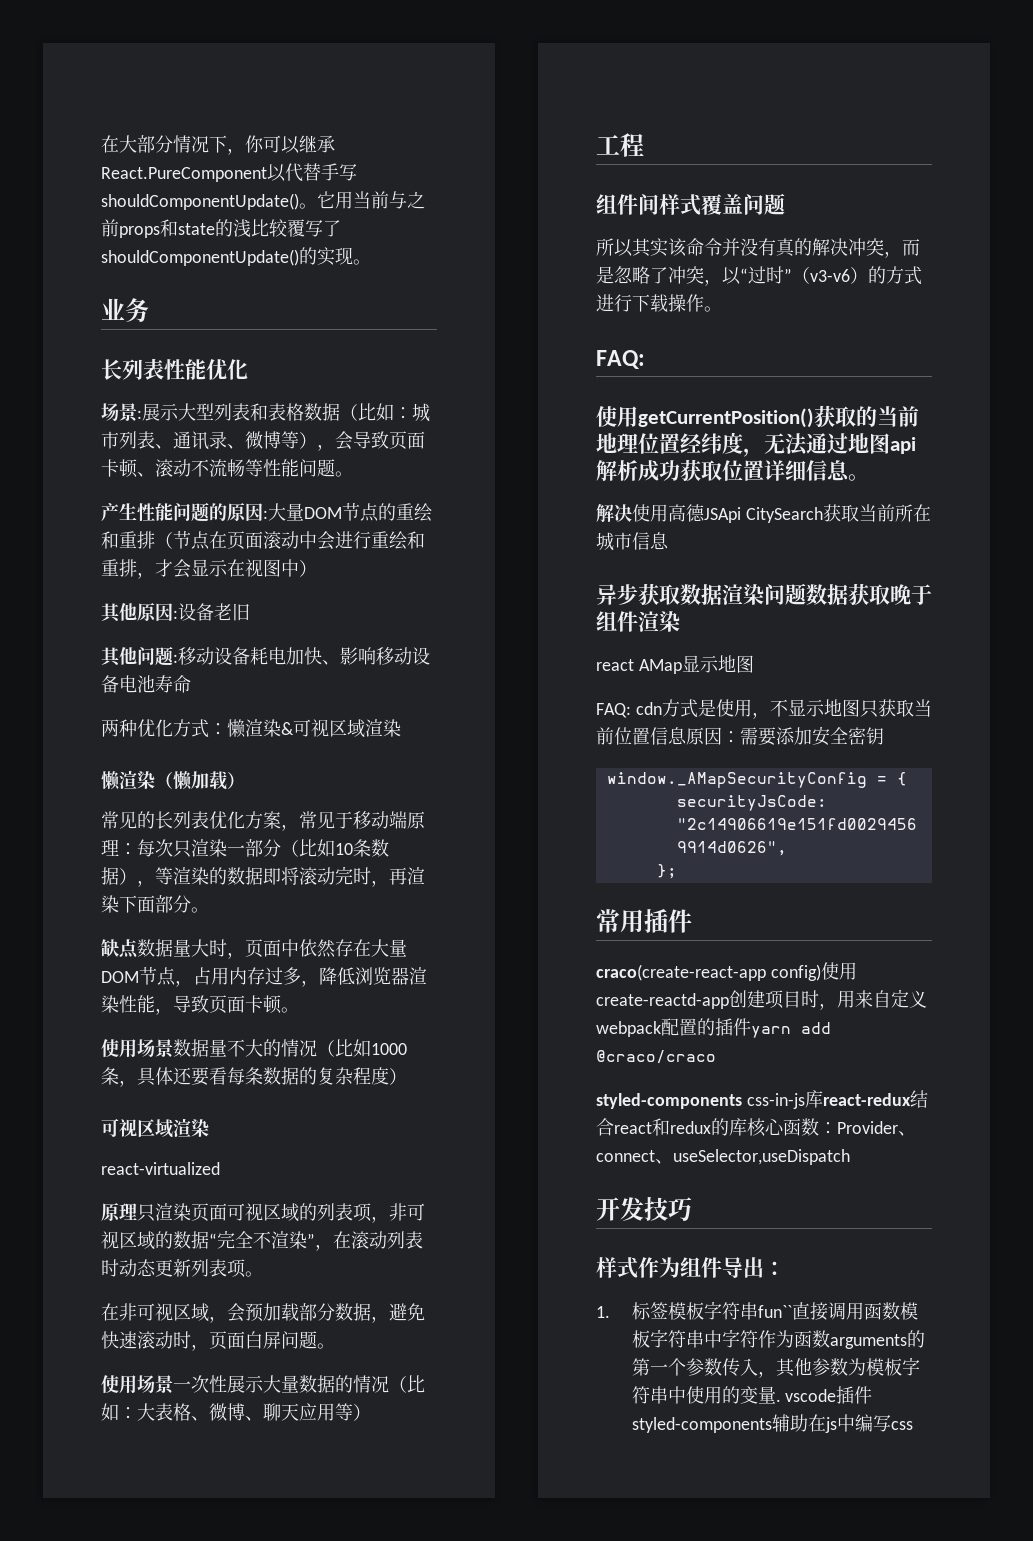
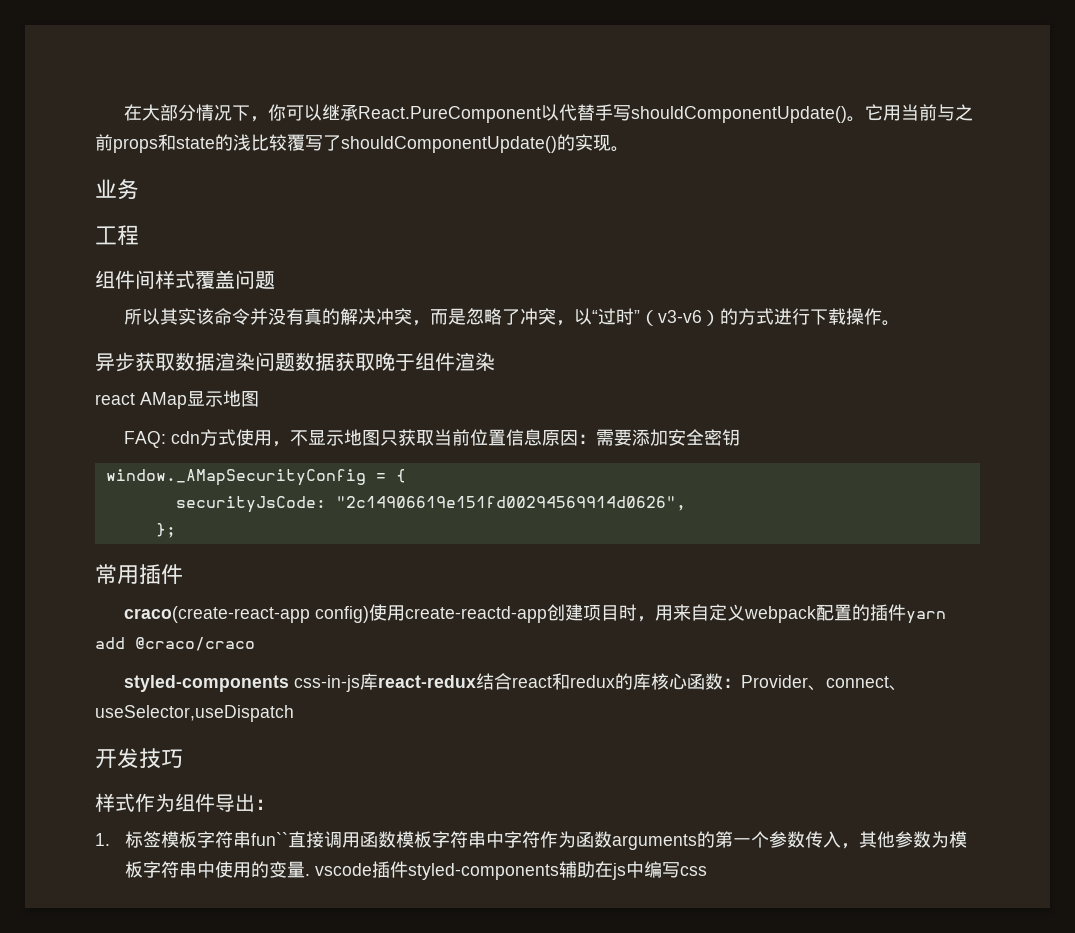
- 长列表性能优化
- 场景:展示大型列表和表格数据（比如：城市列表、通讯录、微博等），会导致页面卡顿、滚动不流畅等性能问题。
- 产生性能问题的原因:大量DOM节点的重绘和重排（节点在页面滚动中会进行重绘和重排，才会显示在视图中）
- 其他原因:设备老旧
- 其他问题:移动设备耗电加快、影响移动设备电池寿命
- 两种优化方式：懒渲染&可视区域渲染
- 懒渲染（懒加载）
- 常见的长列表优化方案，常见于移动端原理：每次只渲染一部分（比如10条数据），等渲染的数据即将滚动完时，再渲染下面部分。
- 缺点数据量大时，页面中依然存在大量DOM节点，占用内存过多，降低浏览器渲染性能，导致页面卡顿。
- 使用场景数据量不大的情况（比如1000条，具体还要看每条数据的复杂程度）
- 可视区域渲染
- react-virtualized
- 原理只渲染页面可视区域的列表项，非可视区域的数据“完全不渲染”，在滚动列表时动态更新列表项。
- 在非可视区域，会预加载部分数据，避免快速滚动时，页面白屏问题。
- 使用场景一次性展示大量数据的情况（比如：大表格、微博、聊天应用等）
  所以其实该命令并没有真的解决冲突，而是忽略了冲突，以“过时”（v3-v6）的方式进行下载操作。
- FAQ:
- 使用getCurrentPosition()获取的当前地理位置经纬度，无法通过地图api解析成功获取位置详细信息。
- 解决使用高德JSApi CitySearch获取当前所在城市信息
- FAQ: cdn方式是使用，不显示地图只获取当前位置信息原因：需要添加安全密钥
+ FAQ: cdn方式使用，不显示地图只获取当前位置信息原因：需要添加安全密钥

